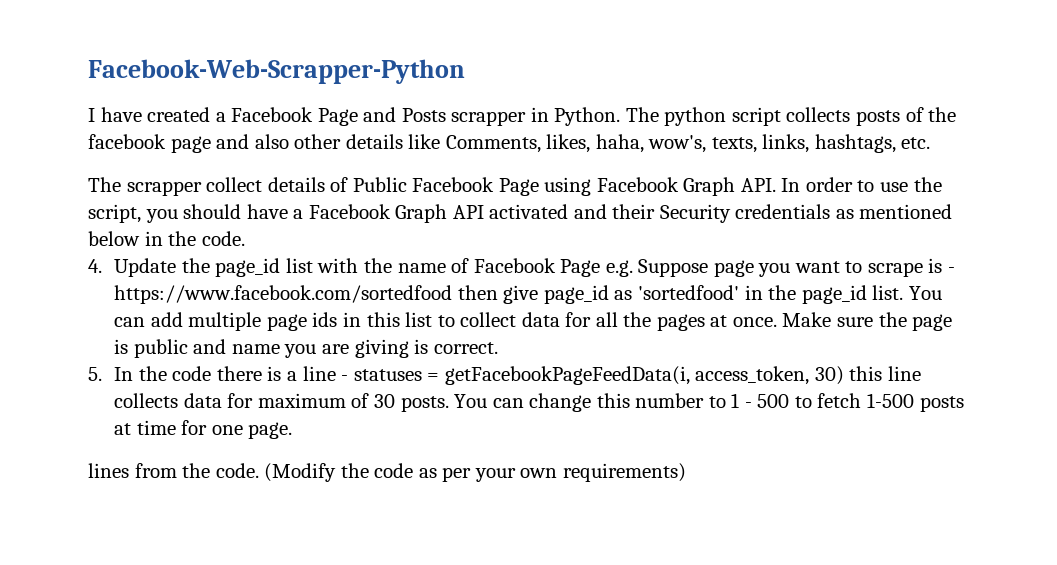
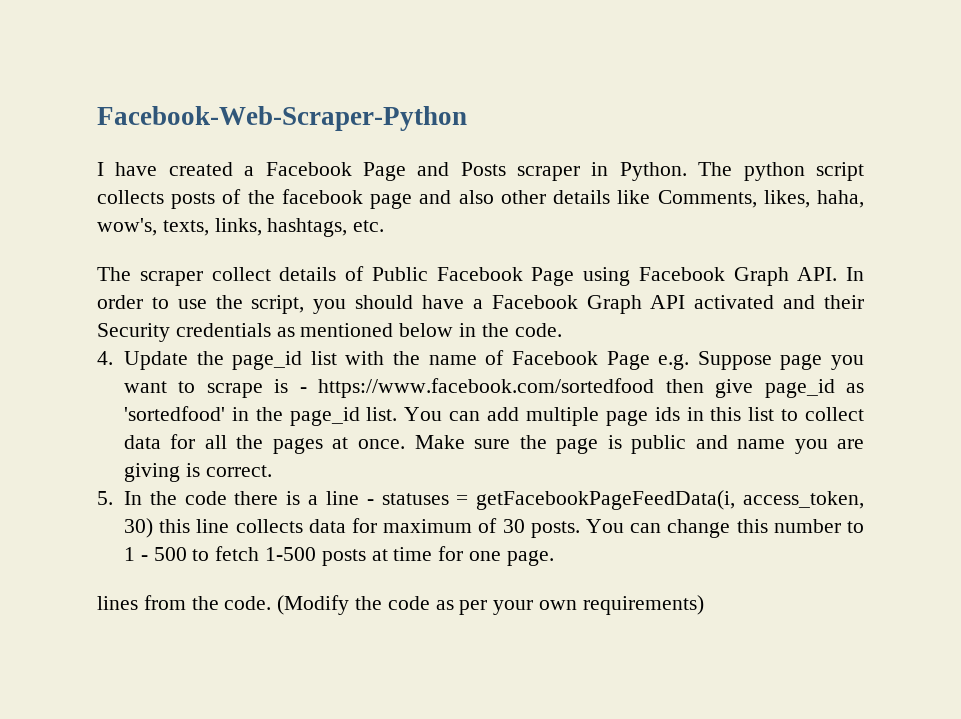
- Facebook-Web-Scrapper-Python
+ Facebook-Web-Scraper-Python
- I have created a Facebook Page and Posts scrapper in Python.
+ I have created a Facebook Page and Posts scraper in Python.
- The scrapper collect details of Public Facebook Page using Facebook Graph API. In order to use the script, you should have a Facebook Graph API activated and their Security credentials as mentioned below in the code.
+ The scraper collect details of Public Facebook Page using Facebook Graph API. In order to use the script, you should have a Facebook Graph API activated and their Security credentials as mentioned below in the code.

